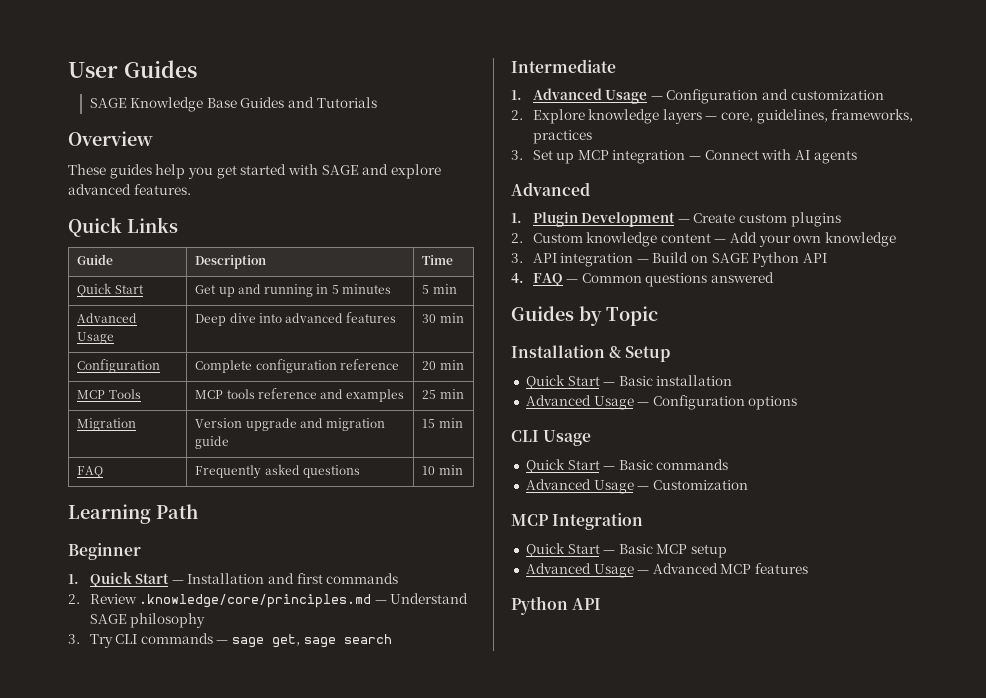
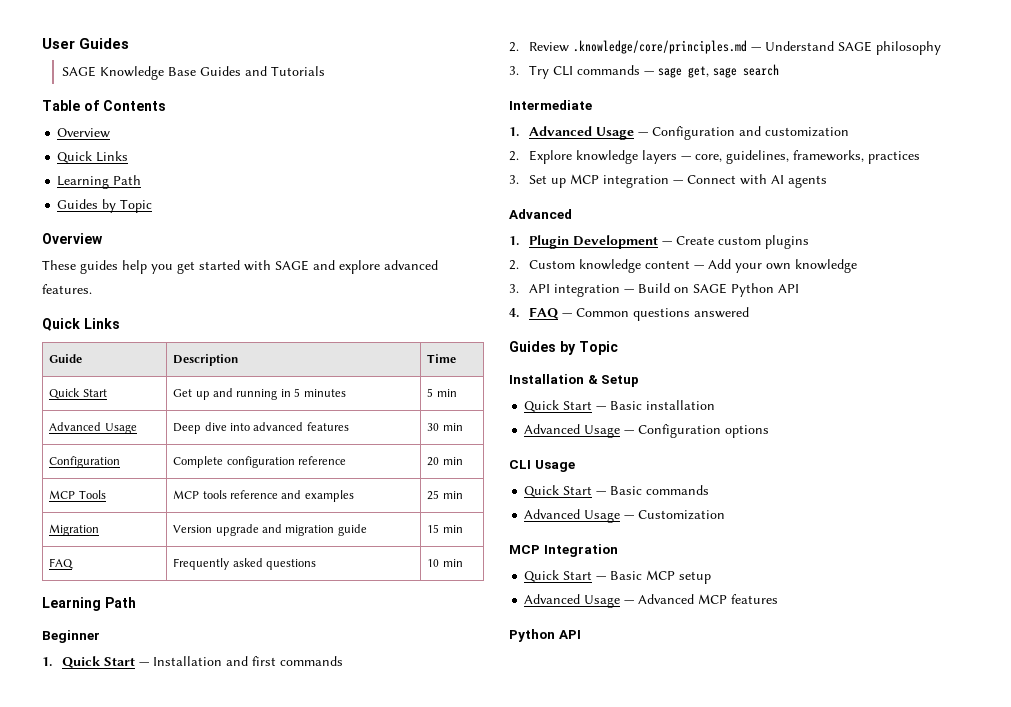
+ Table of Contents
+ Overview
+ Quick Links
+ Learning Path
+ Guides by Topic

